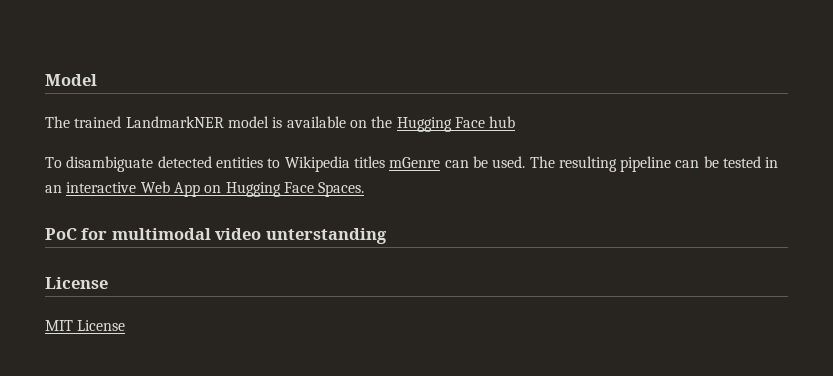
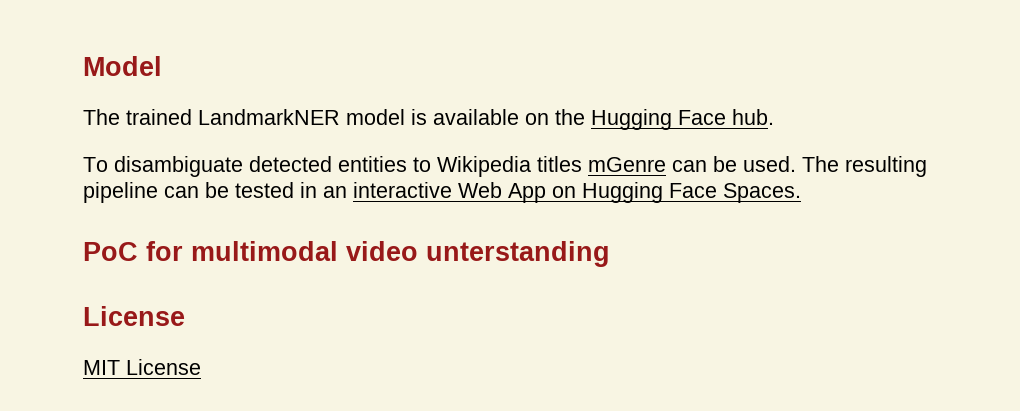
- The trained LandmarkNER model is available on the Hugging Face hub
+ The trained LandmarkNER model is available on the Hugging Face hub.

